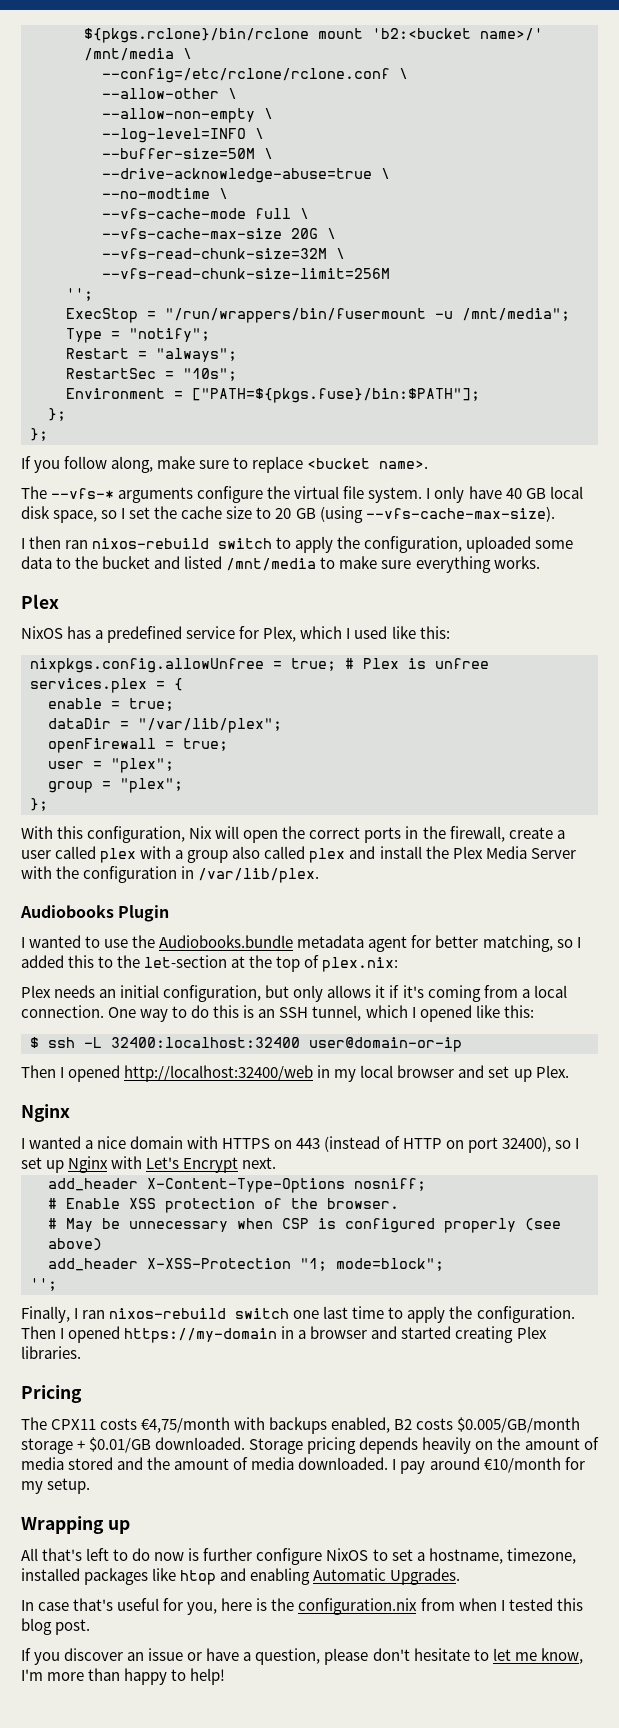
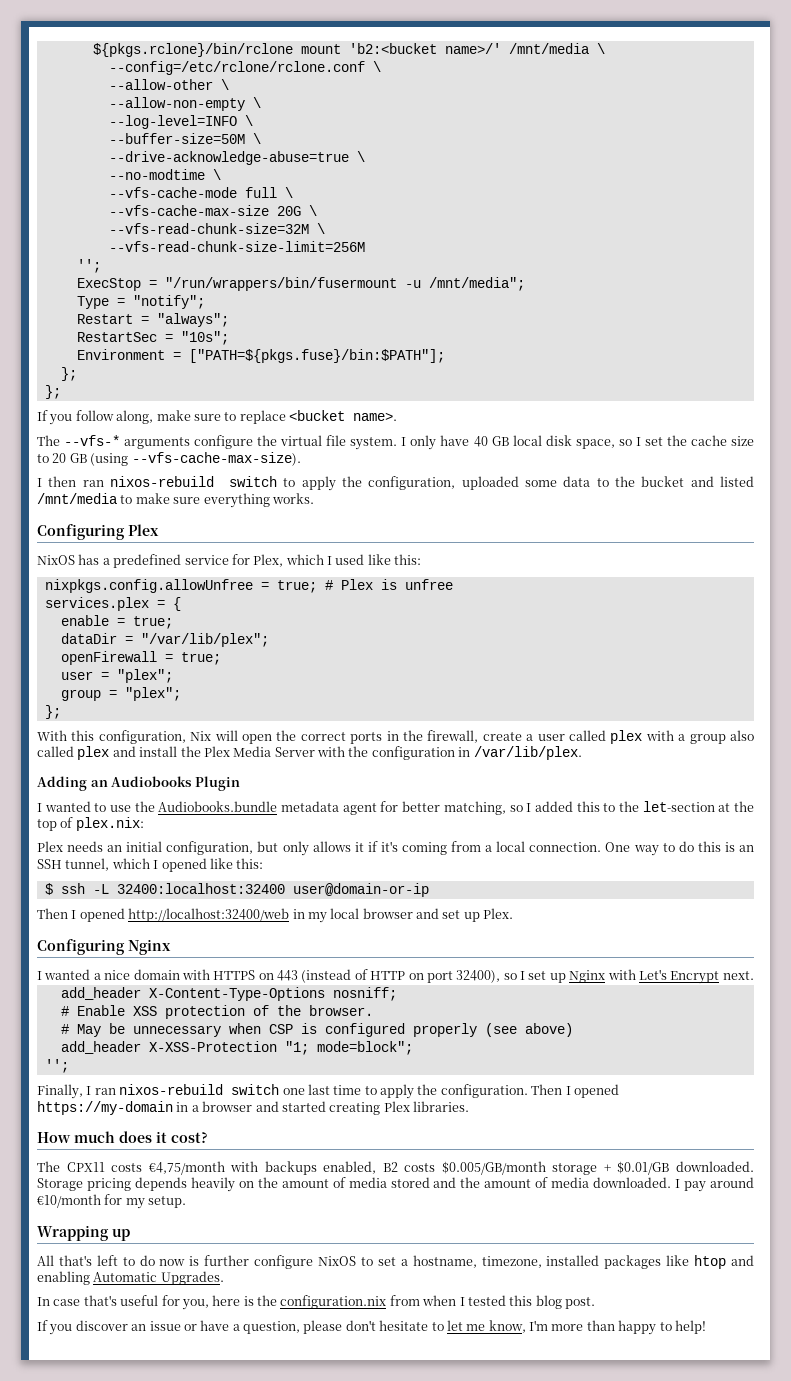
  I then ran nixos-rebuild switch to apply the configuration, uploaded some data to the bucket and listed /mnt/media to make sure everything works.
- Plex
+ Configuring Plex
- Audiobooks Plugin
+ Adding an Audiobooks Plugin
  Then I opened http://localhost:32400/web in my local browser and set up Plex.
- Nginx
+ Configuring Nginx
- Pricing
+ How much does it cost?

